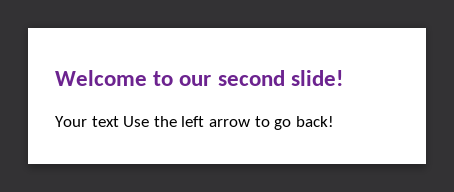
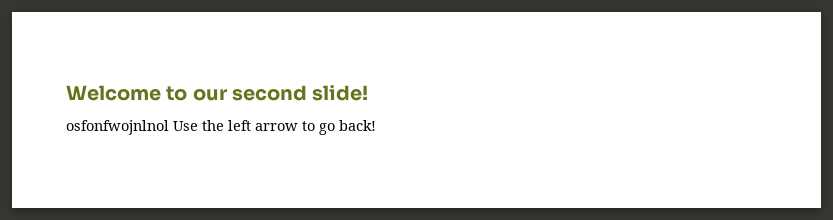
- Your text Use the left arrow to go back!
+ osfonfwojnlnol Use the left arrow to go back!

